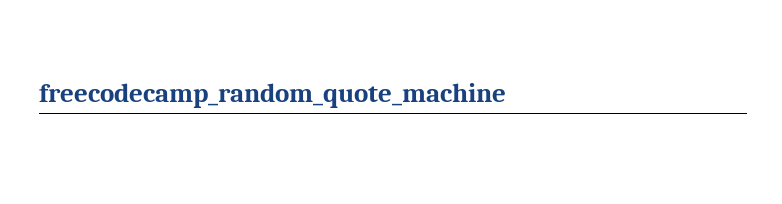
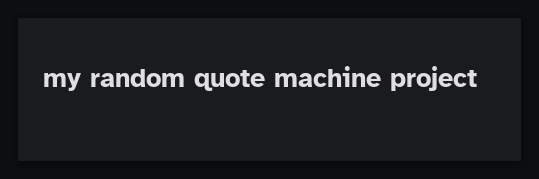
- freecodecamp_random_quote_machine
+ my random quote machine project

